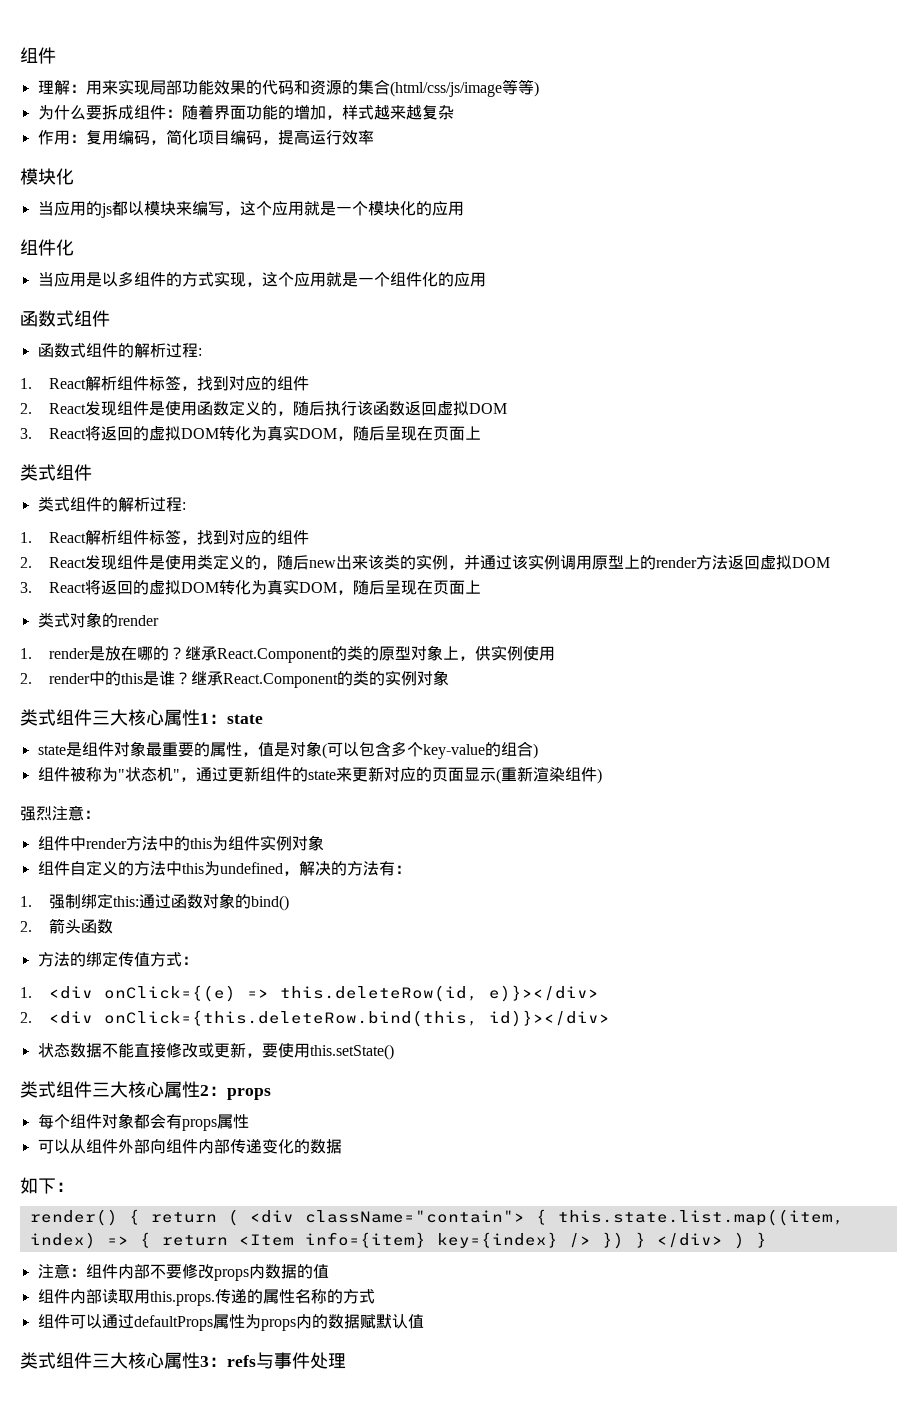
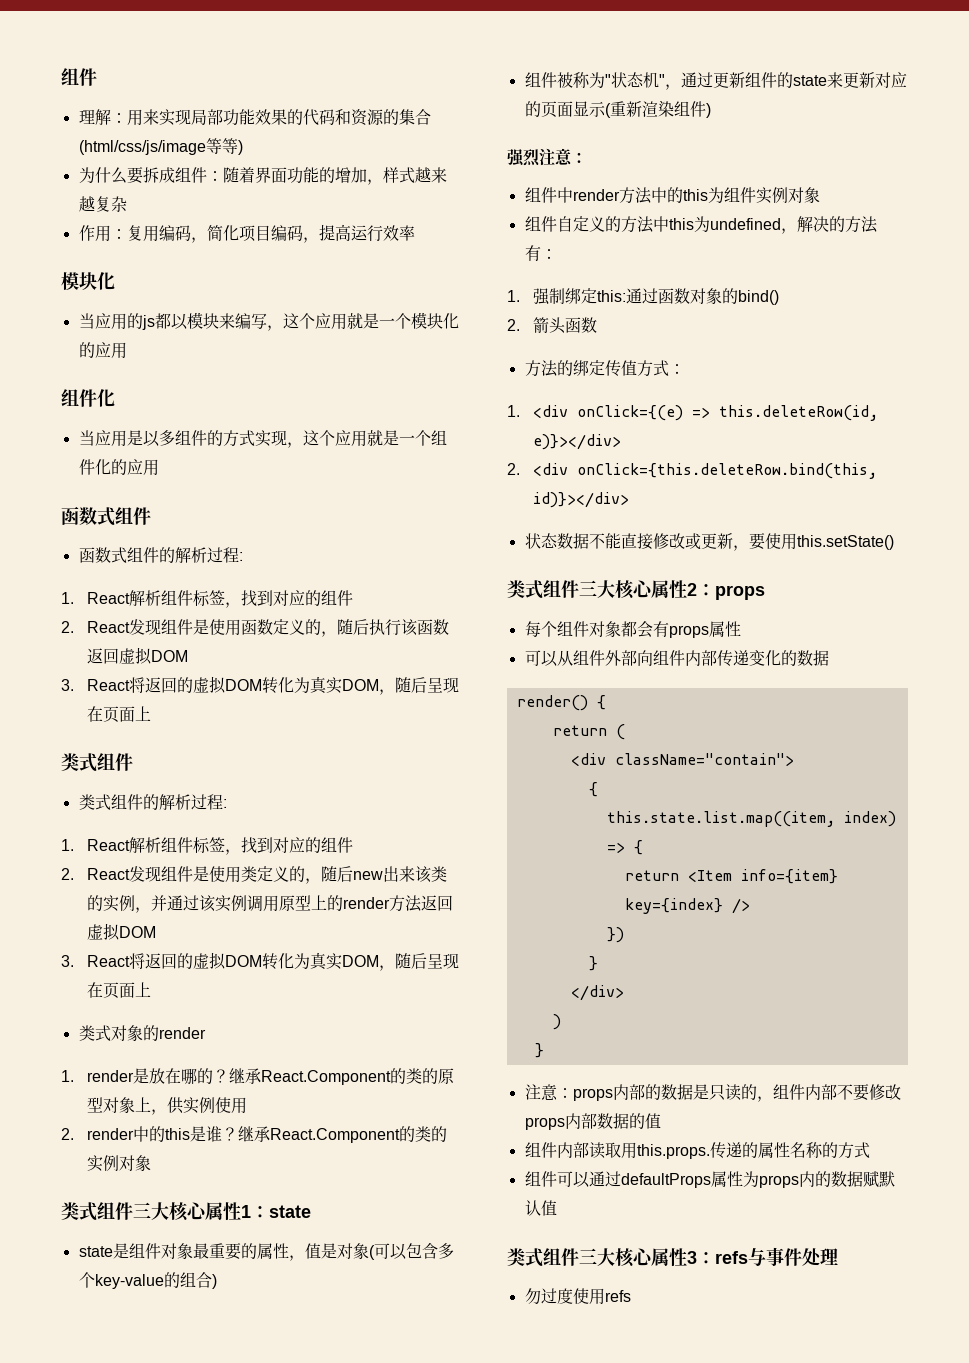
- 如下：
- render() { return ( <div className="contain"> { this.state.list.map((item, index) => { return <Item info={item} key={index} /> }) } </div> ) }
+ render() {
+ return (
+ <div className="contain">
+ {
+ this.state.list.map((item, index) => {
+ return <Item info={item} key={index} />
+ })
+ }
+ </div>
+ )
+ }
- 注意：组件内部不要修改props内数据的值
+ 注意：props内部的数据是只读的，组件内部不要修改props内部数据的值
+ 勿过度使用refs

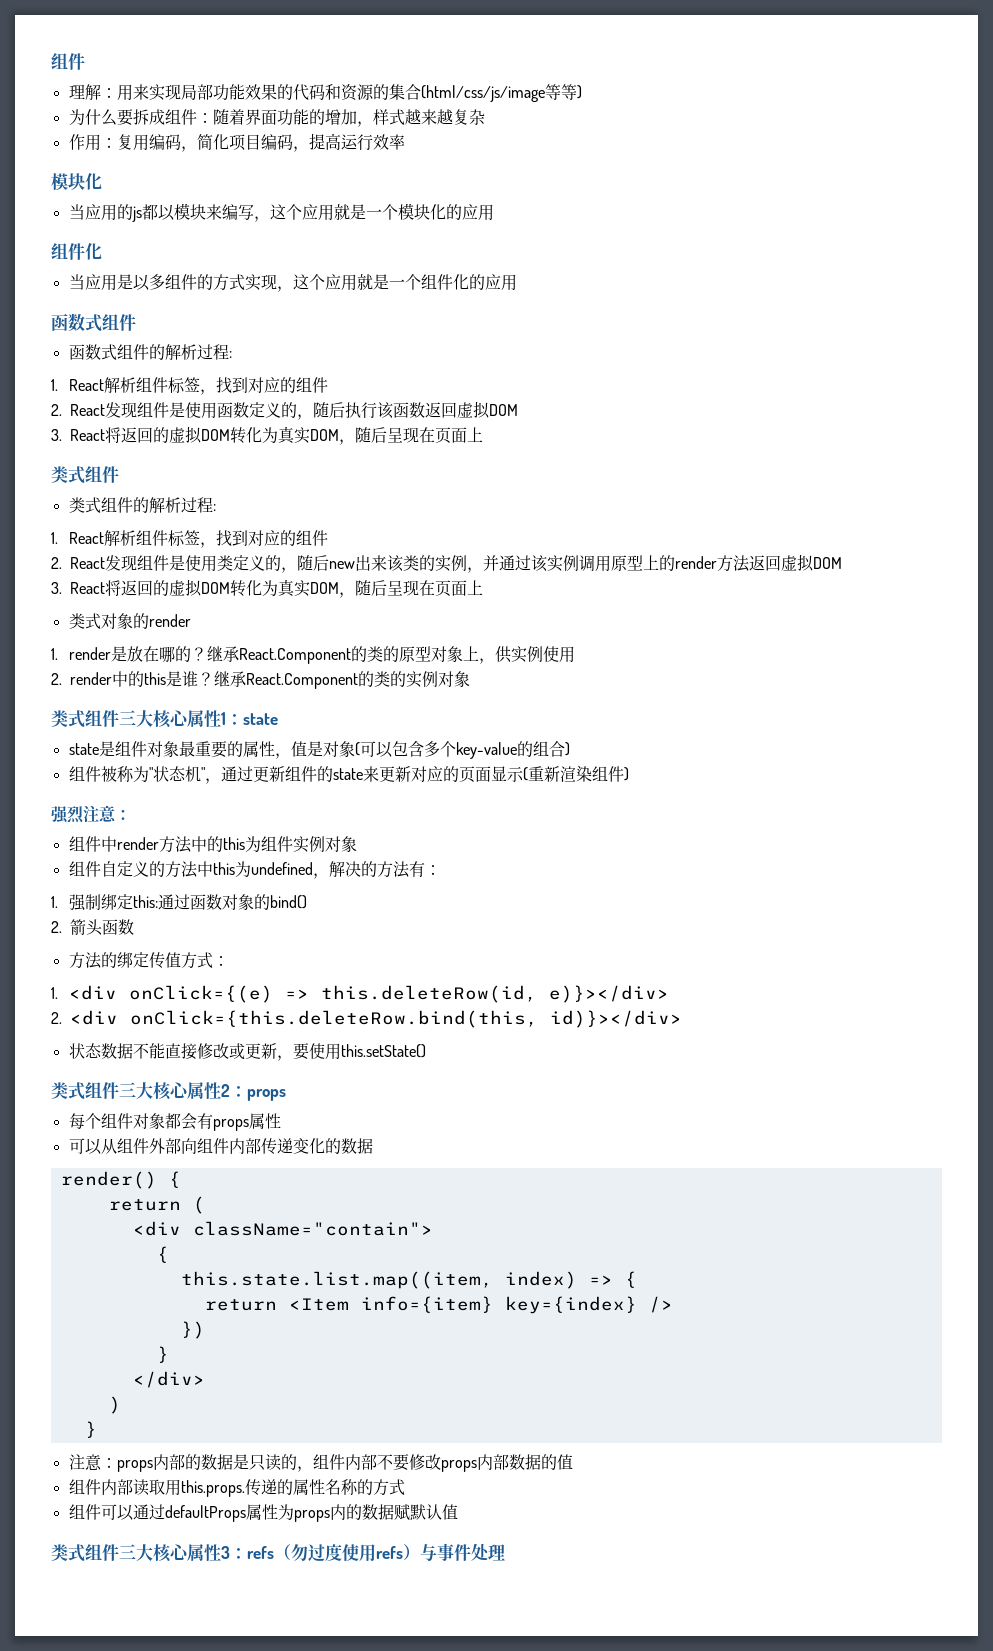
- 类式组件三大核心属性3：refs与事件处理
- 勿过度使用refs
+ 类式组件三大核心属性3：refs（勿过度使用refs）与事件处理

